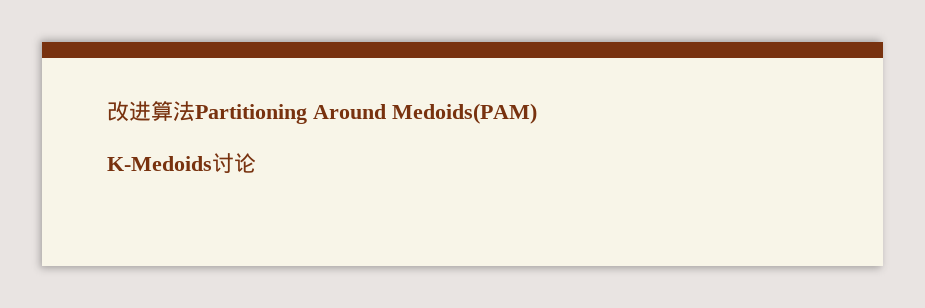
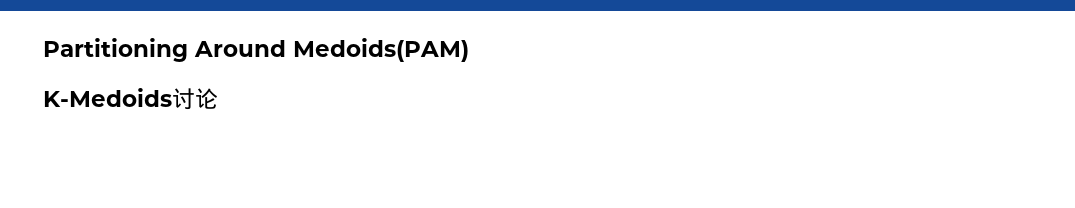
- 改进算法Partitioning Around Medoids(PAM)
+ Partitioning Around Medoids(PAM)

